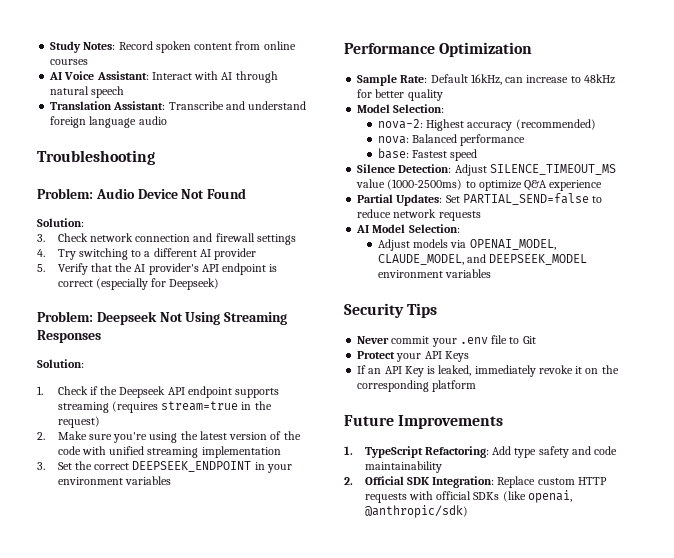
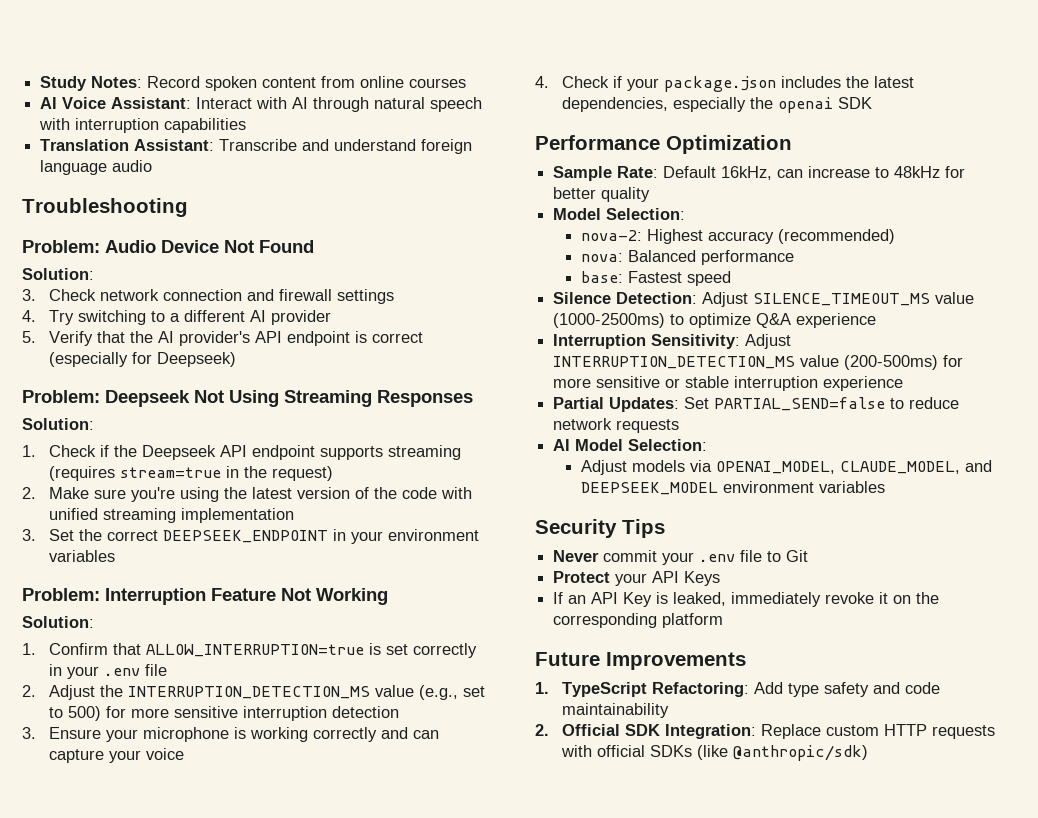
- AI Voice Assistant: Interact with AI through natural speech
+ AI Voice Assistant: Interact with AI through natural speech with interruption capabilities
+ Problem: Interruption Feature Not Working
+ Solution:
+ 1. Confirm that ALLOW_INTERRUPTION=true is set correctly in your .env file
+ 2. Adjust the INTERRUPTION_DETECTION_MS value (e.g., set to 500) for more sensitive interruption detection
+ 3. Ensure your microphone is working correctly and can capture your voice
+ 4. Check if your package.json includes the latest dependencies, especially the openai SDK
+ Interruption Sensitivity: Adjust INTERRUPTION_DETECTION_MS value (200-500ms) for more sensitive or stable interruption experience
- 2. Official SDK Integration: Replace custom HTTP requests with official SDKs (like openai, @anthropic/sdk)
+ 2. Official SDK Integration: Replace custom HTTP requests with official SDKs (like @anthropic/sdk)

